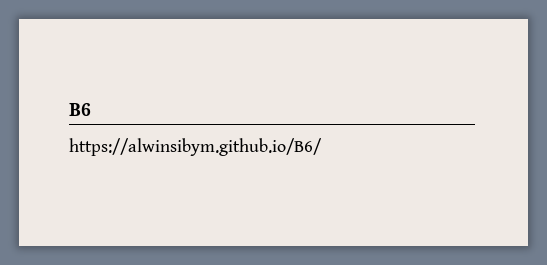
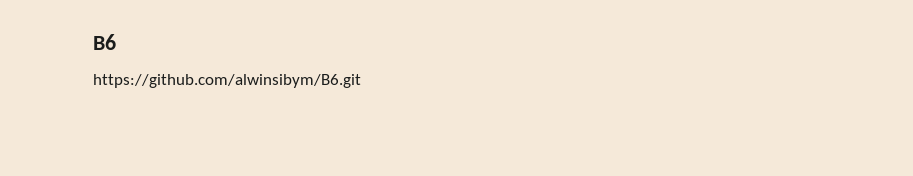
- https://alwinsibym.github.io/B6/
+ https://github.com/alwinsibym/B6.git

